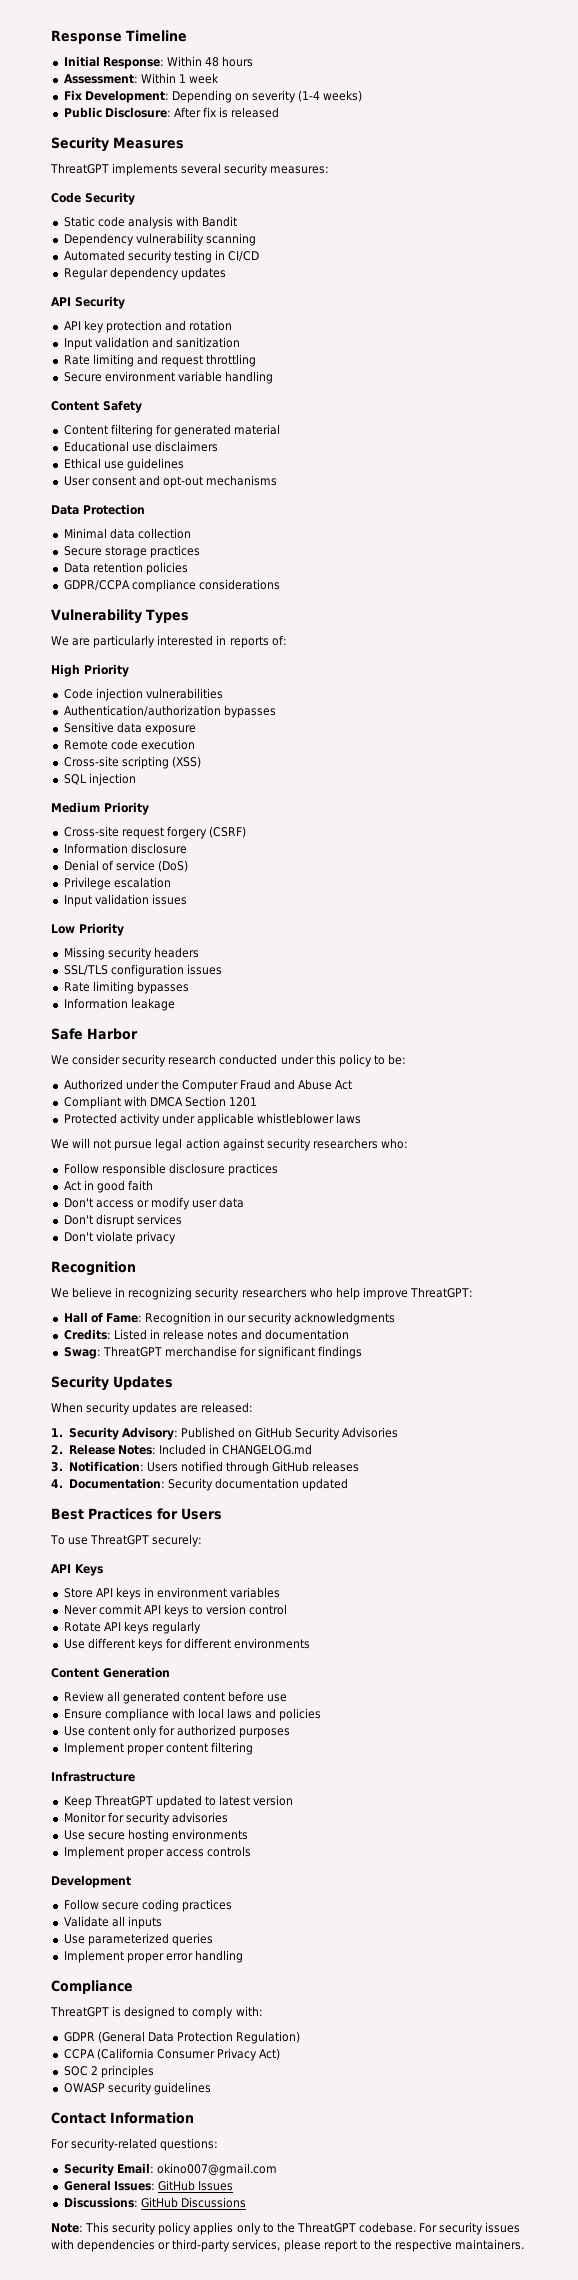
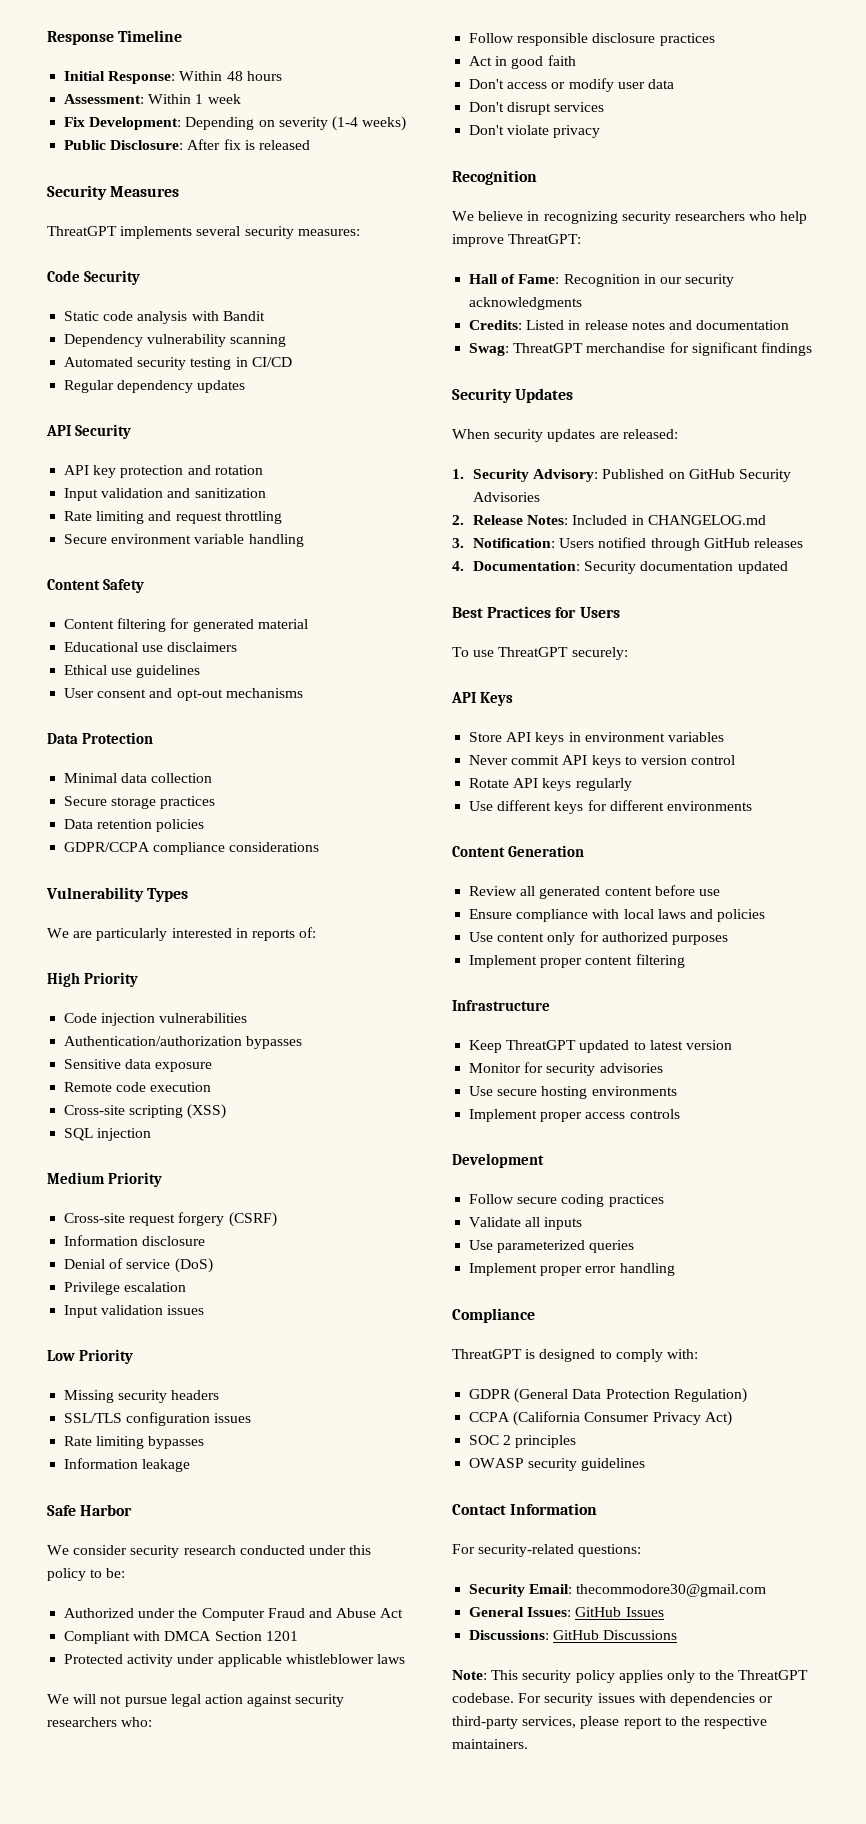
- Security Email: okino007@gmail.com
+ Security Email: thecommodore30@gmail.com

